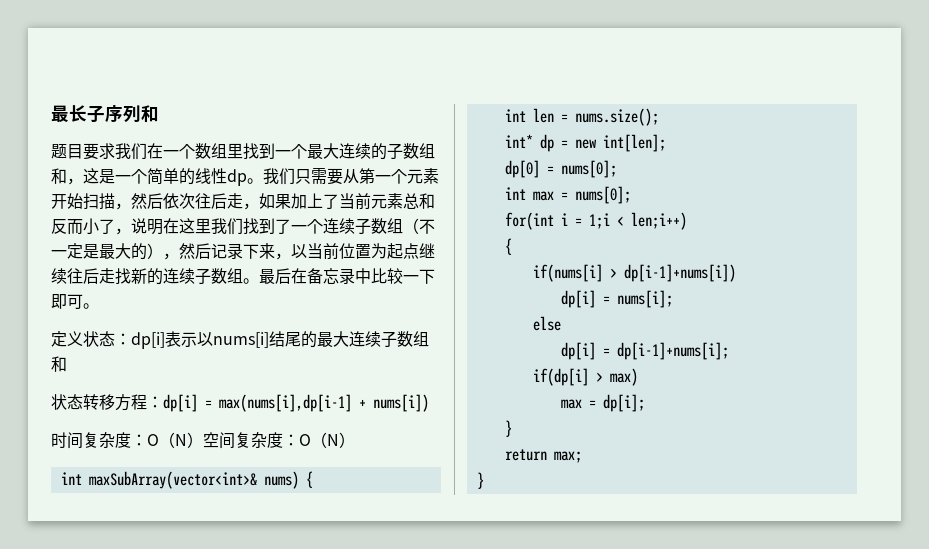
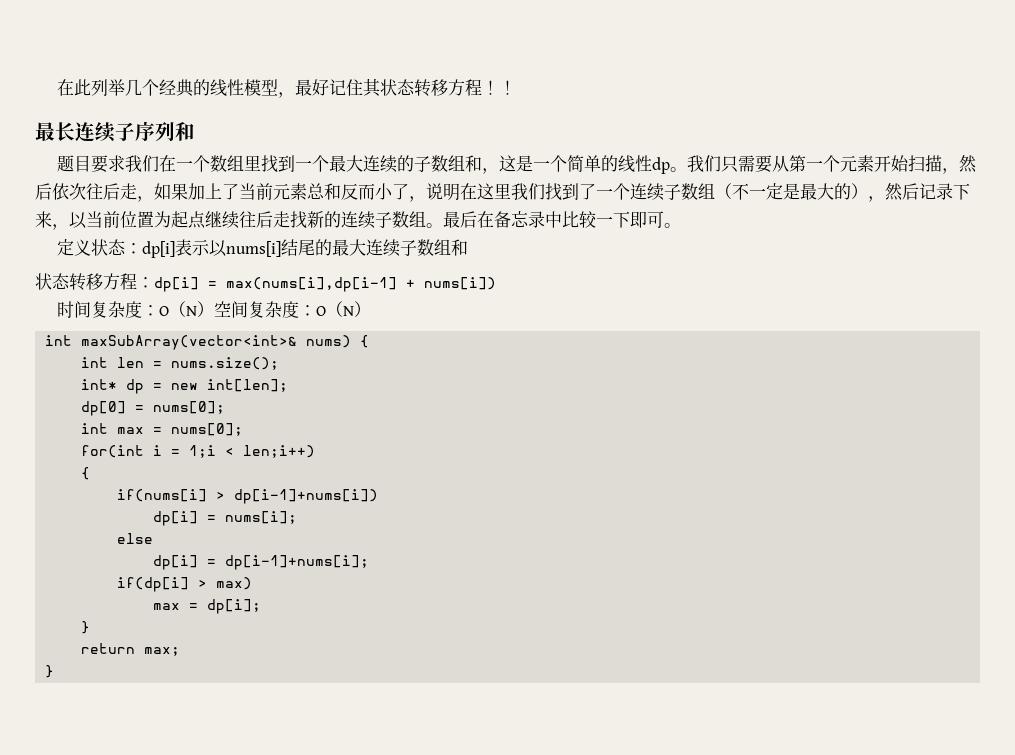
- 最长子序列和
+ 在此列举几个经典的线性模型，最好记住其状态转移方程！！
+ 最长连续子序列和

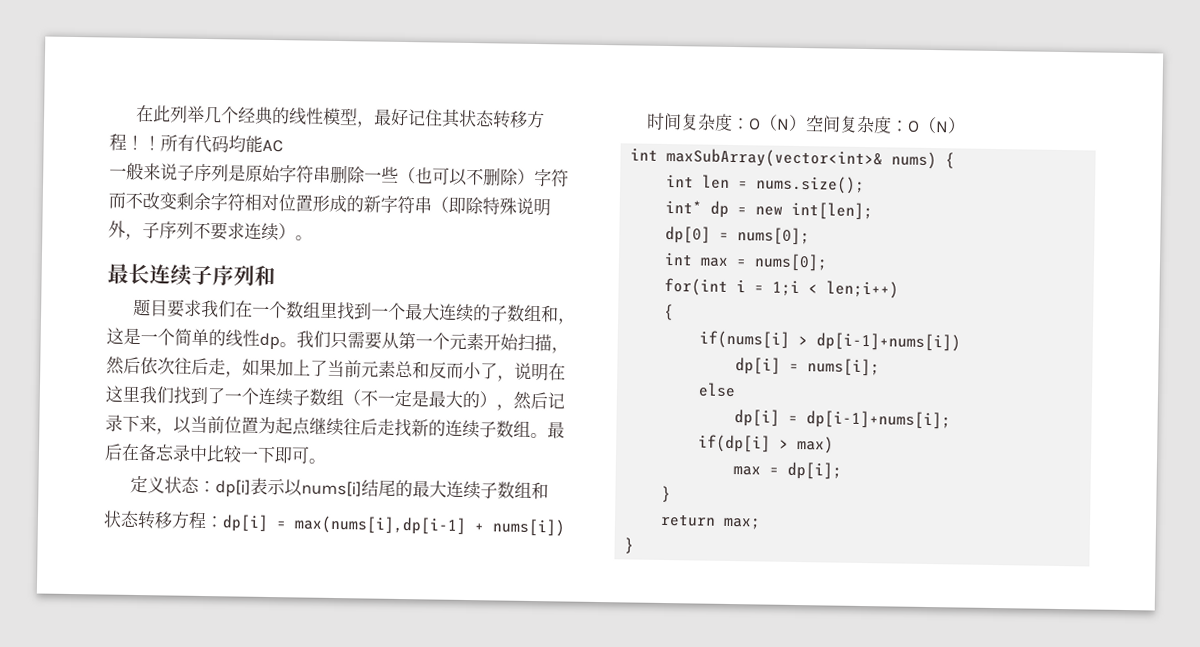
+ 所有代码均能AC
+ 一般来说子序列是原始字符串删除一些（也可以不删除）字符而不改变剩余字符相对位置形成的新字符串（即除特殊说明外，子序列不要求连续）。

